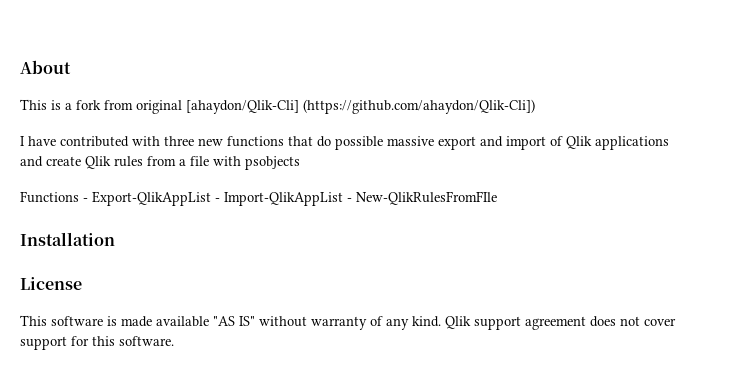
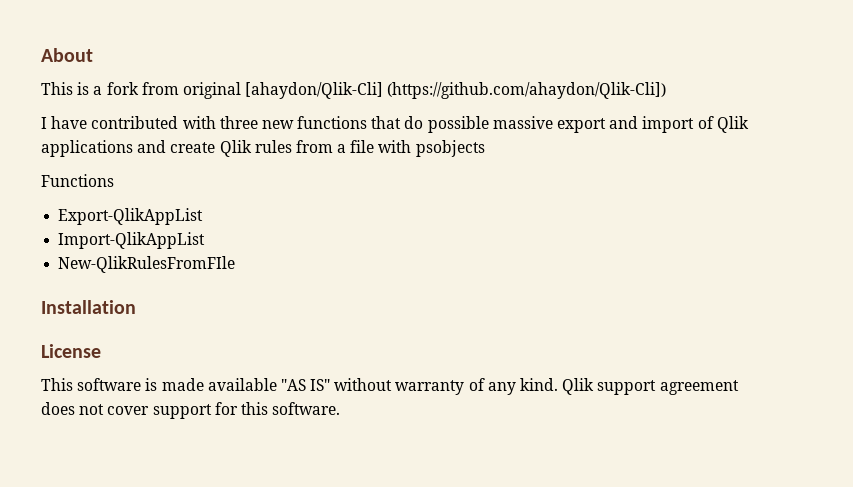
- Functions - Export-QlikAppList - Import-QlikAppList - New-QlikRulesFromFIle
+ Functions
+ Export-QlikAppList
+ Import-QlikAppList
+ New-QlikRulesFromFIle

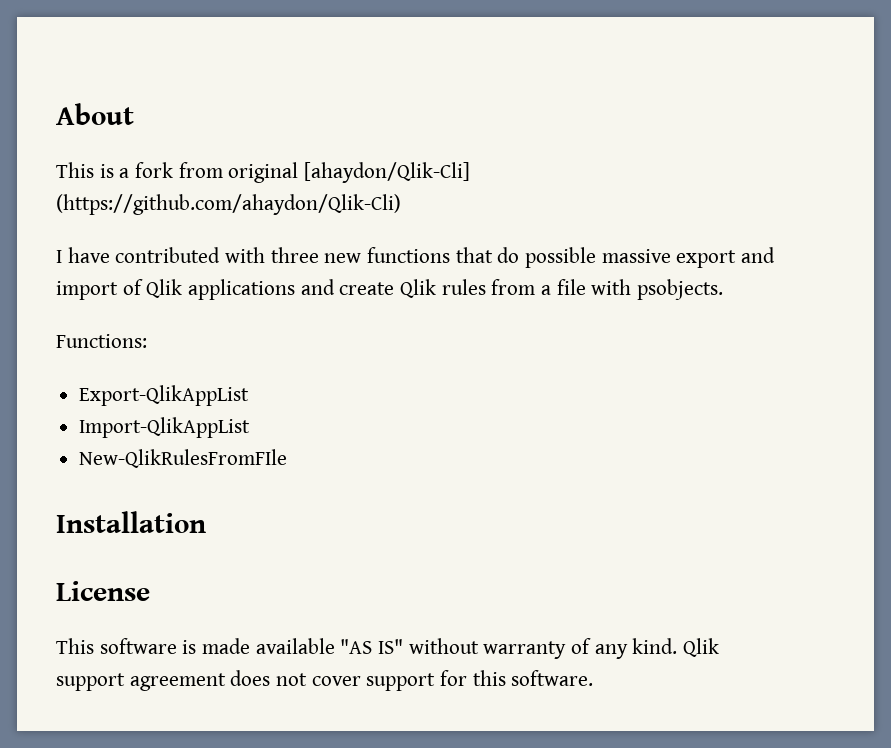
- This is a fork from original [ahaydon/Qlik-Cli] (https://github.com/ahaydon/Qlik-Cli])
+ This is a fork from original [ahaydon/Qlik-Cli] (https://github.com/ahaydon/Qlik-Cli)
- I have contributed with three new functions that do possible massive export and import of Qlik applications and create Qlik rules from a file with psobjects
- Functions
+ I have contributed with three new functions that do possible massive export and import of Qlik applications and create Qlik rules from a file with psobjects.
+ Functions:

